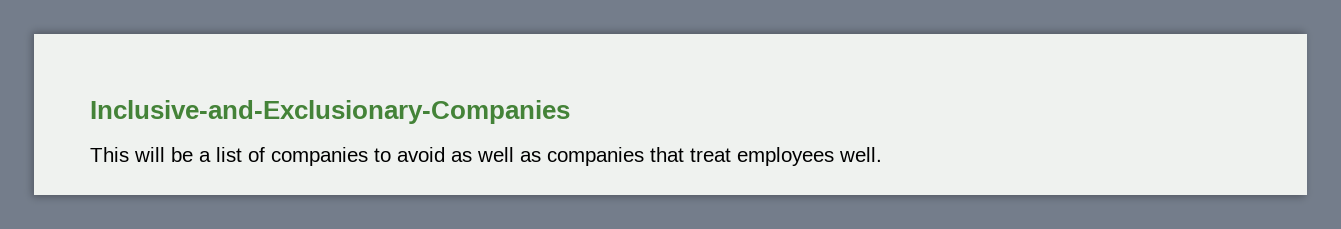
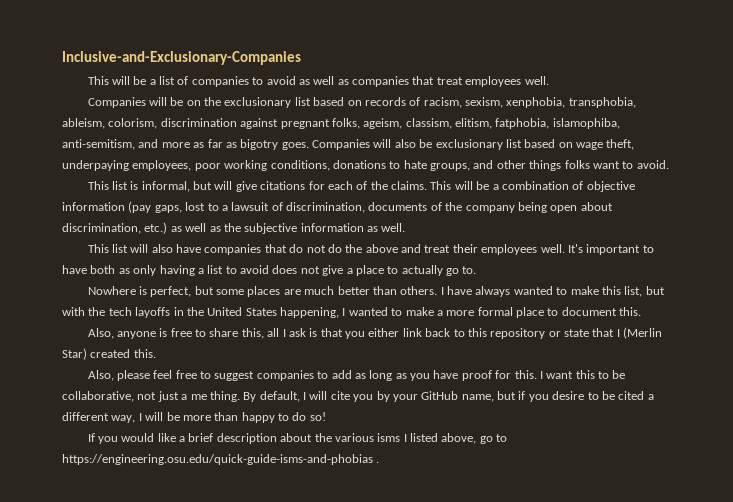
+ Companies will be on the exclusionary list based on records of racism, sexism, xenphobia, transphobia, ableism, colorism, discrimination against pregnant folks, ageism, classism, elitism, fatphobia, islamophiba, anti-semitism, and more as far as bigotry goes. Companies will also be exclusionary list based on wage theft, underpaying employees, poor working conditions, donations to hate groups, and other things folks want to avoid.
+ This list is informal, but will give citations for each of the claims. This will be a combination of objective information (pay gaps, lost to a lawsuit of discrimination, documents of the company being open about discrimination, etc.) as well as the subjective information as well.
+ This list will also have companies that do not do the above and treat their employees well. It's important to have both as only having a list to avoid does not give a place to actually go to.
+ Nowhere is perfect, but some places are much better than others. I have always wanted to make this list, but with the tech layoffs in the United States happening, I wanted to make a more formal place to document this.
+ Also, anyone is free to share this, all I ask is that you either link back to this repository or state that I (Merlin Star) created this.
+ Also, please feel free to suggest companies to add as long as you have proof for this. I want this to be collaborative, not just a me thing. By default, I will cite you by your GitHub name, but if you desire to be cited a different way, I will be more than happy to do so!
+ If you would like a brief description about the various isms I listed above, go to https://engineering.osu.edu/quick-guide-isms-and-phobias .

